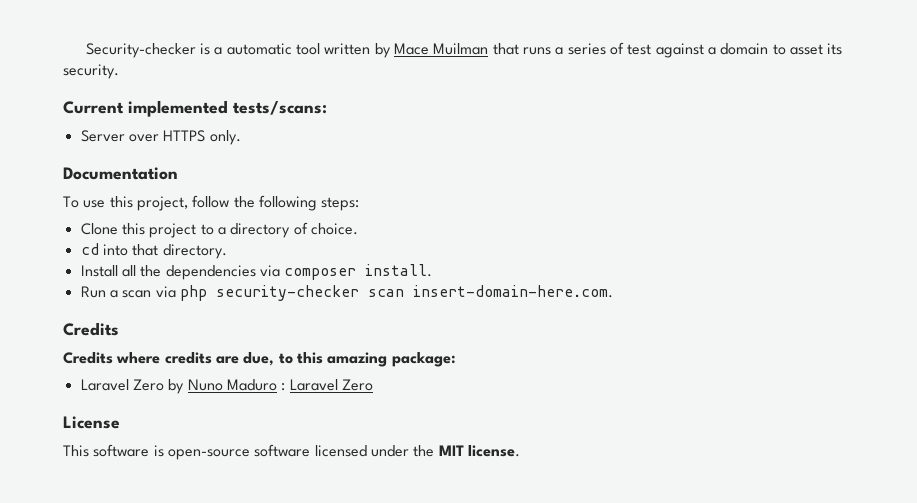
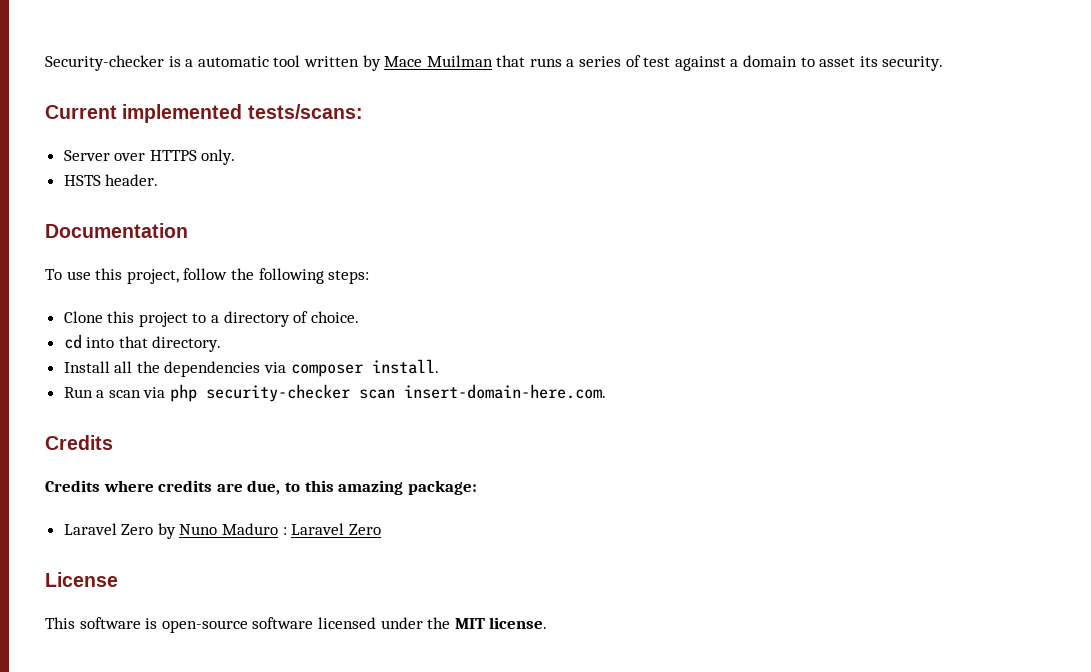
+ HSTS header.

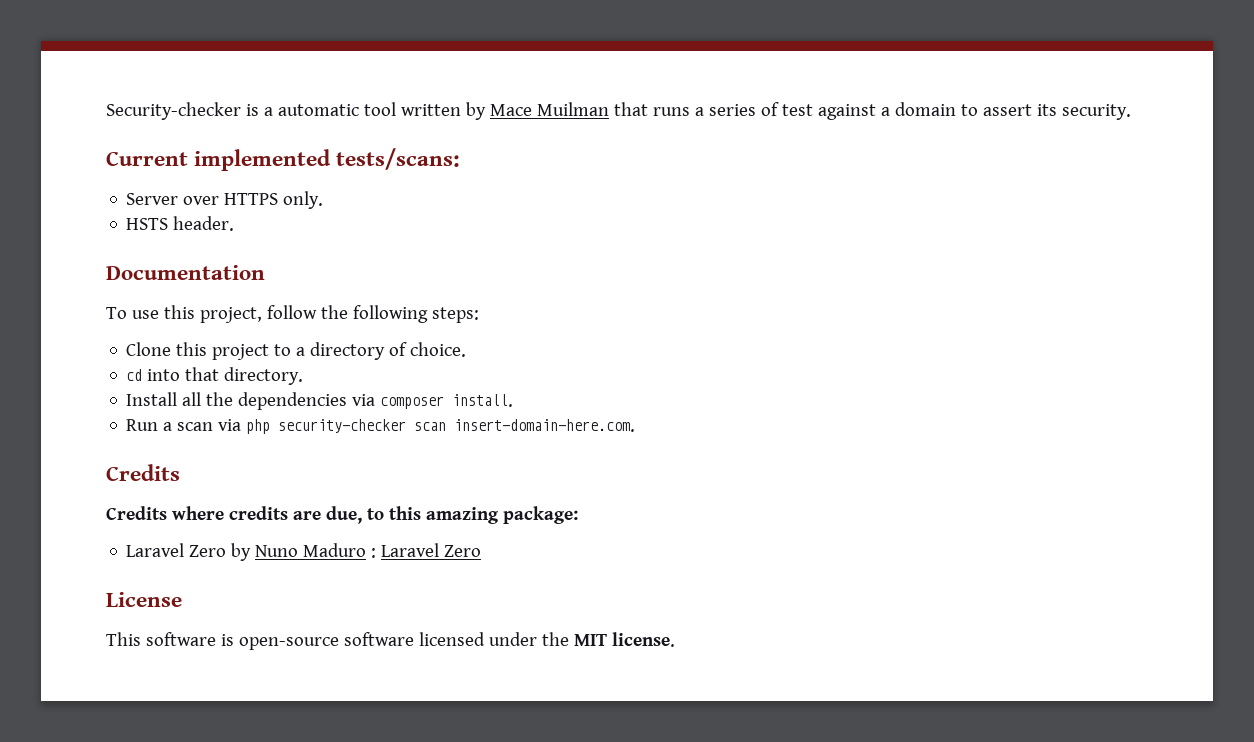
- Security-checker is a automatic tool written by Mace Muilman that runs a series of test against a domain to asset its security.
+ Security-checker is a automatic tool written by Mace Muilman that runs a series of test against a domain to assert its security.

